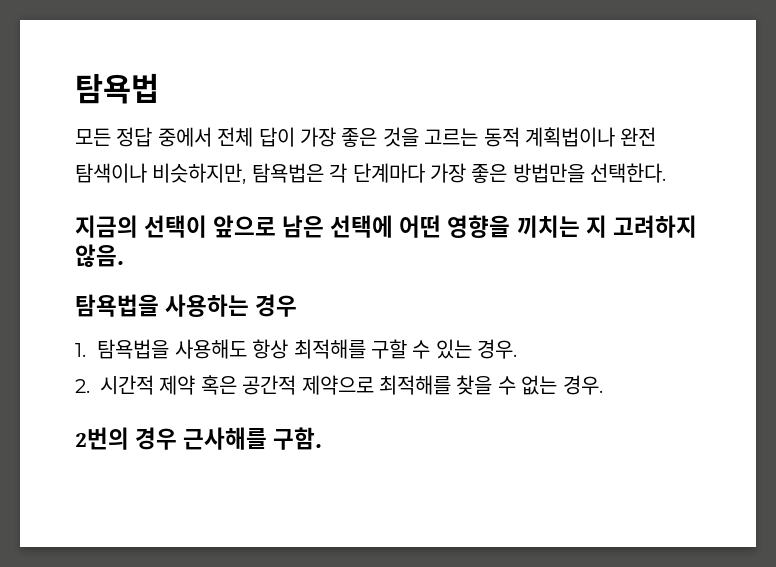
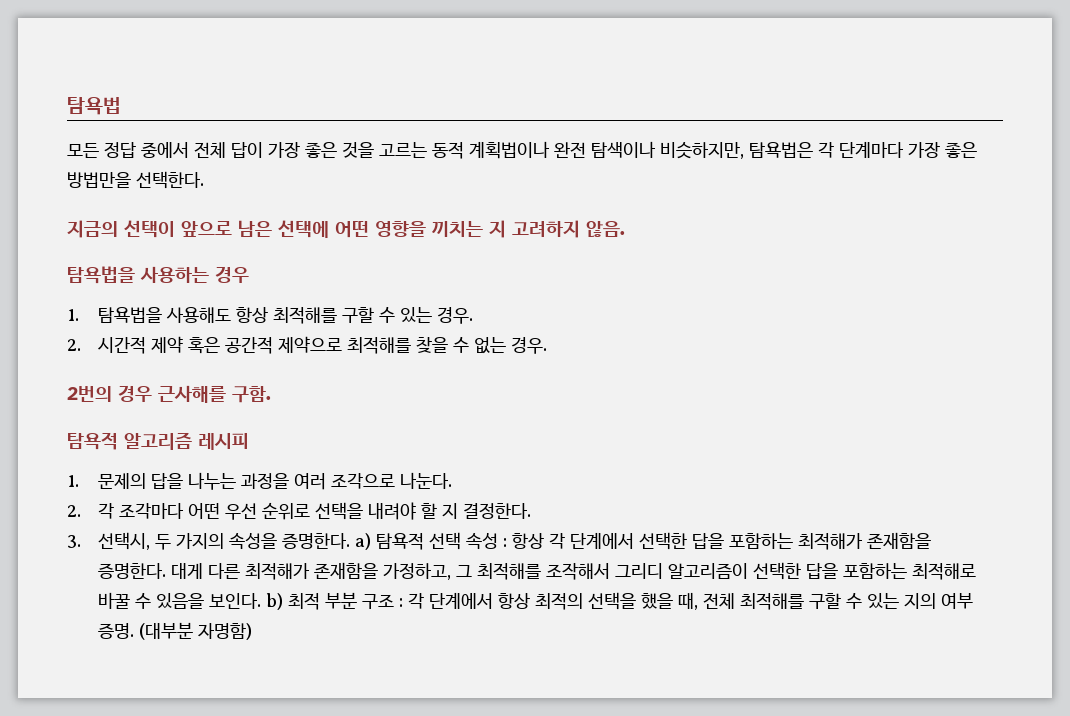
+ 탐욕적 알고리즘 레시피
+ 1. 문제의 답을 나누는 과정을 여러 조각으로 나눈다.
+ 2. 각 조각마다 어떤 우선 순위로 선택을 내려야 할 지 결정한다.
+ 3. 선택시, 두 가지의 속성을 증명한다. a) 탐욕적 선택 속성 : 항상 각 단계에서 선택한 답을 포함하는 최적해가 존재함을 증명한다. 대게 다른 최적해가 존재함을 가정하고, 그 최적해를 조작해서 그리디 알고리즘이 선택한 답을 포함하는 최적해로 바꿀 수 있음을 보인다. b) 최적 부분 구조 : 각 단계에서 항상 최적의 선택을 했을 때, 전체 최적해를 구할 수 있는 지의 여부 증명. (대부분 자명함)

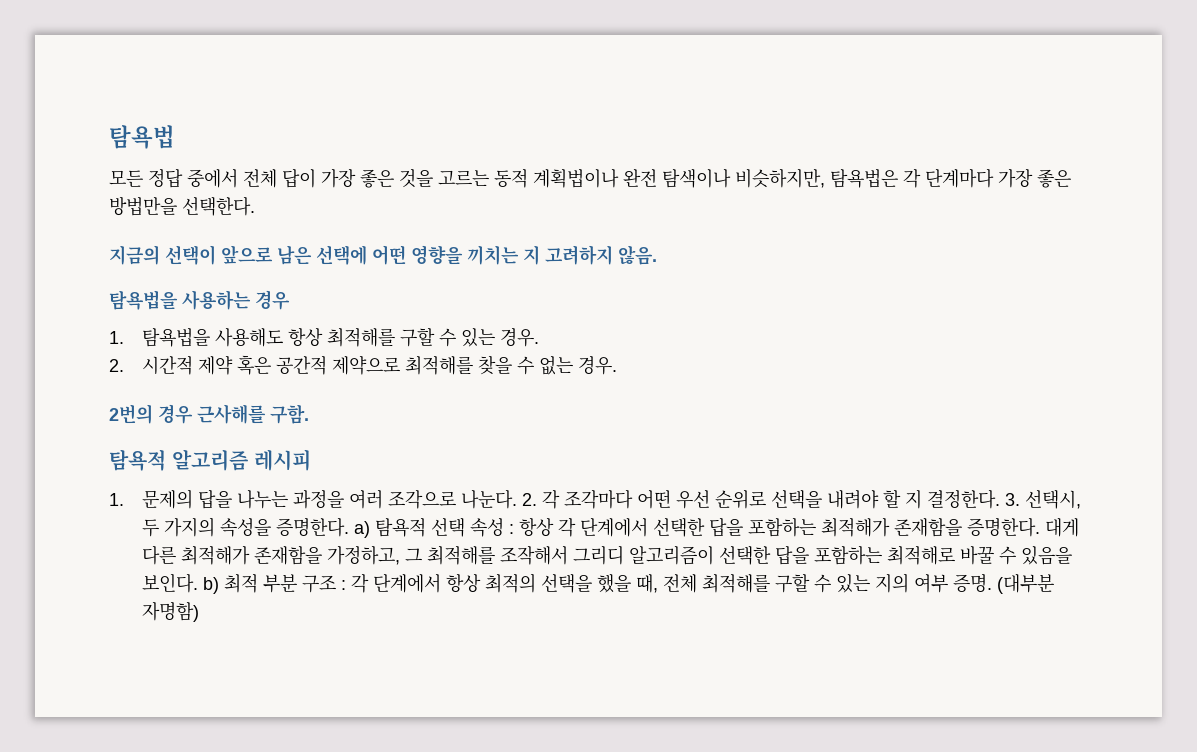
- 1. 문제의 답을 나누는 과정을 여러 조각으로 나눈다.
- 2. 각 조각마다 어떤 우선 순위로 선택을 내려야 할 지 결정한다.
- 3. 선택시, 두 가지의 속성을 증명한다. a) 탐욕적 선택 속성 : 항상 각 단계에서 선택한 답을 포함하는 최적해가 존재함을 증명한다.
+ 1. 문제의 답을 나누는 과정을 여러 조각으로 나눈다. 2. 각 조각마다 어떤 우선 순위로 선택을 내려야 할 지 결정한다. 3. 선택시, 두 가지의 속성을 증명한다. a) 탐욕적 선택 속성 : 항상 각 단계에서 선택한 답을 포함하는 최적해가 존재함을 증명한다.

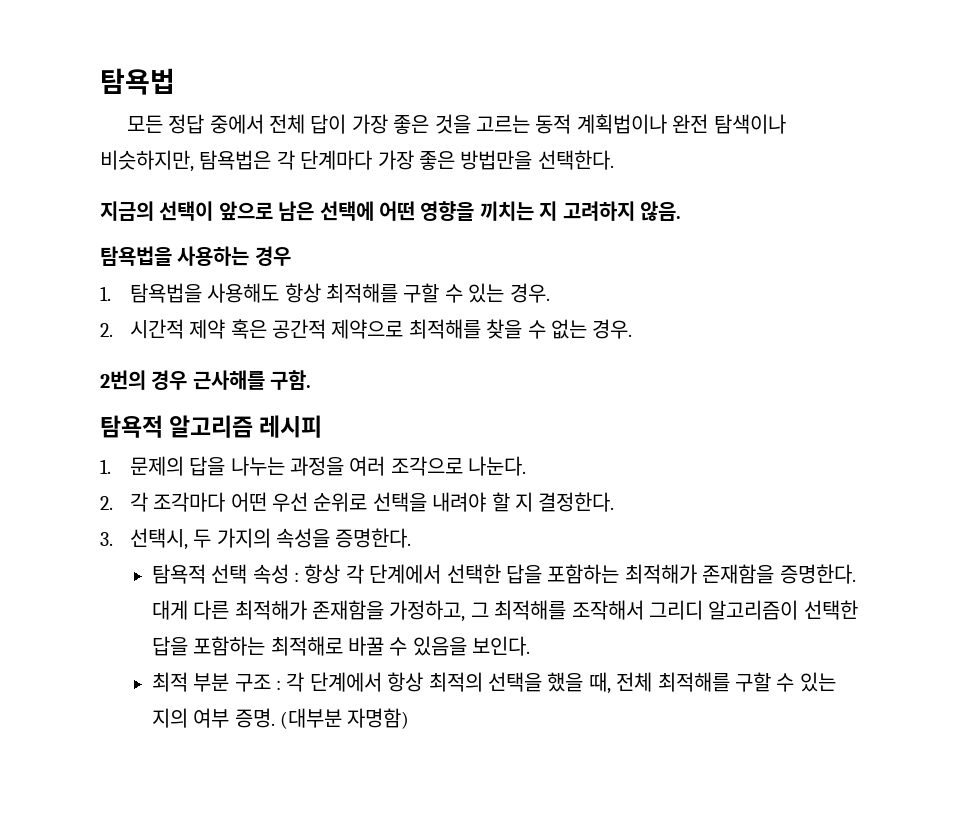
- 1. 문제의 답을 나누는 과정을 여러 조각으로 나눈다. 2. 각 조각마다 어떤 우선 순위로 선택을 내려야 할 지 결정한다. 3. 선택시, 두 가지의 속성을 증명한다. a) 탐욕적 선택 속성 : 항상 각 단계에서 선택한 답을 포함하는 최적해가 존재함을 증명한다.
+ 1. 문제의 답을 나누는 과정을 여러 조각으로 나눈다.
+ 2. 각 조각마다 어떤 우선 순위로 선택을 내려야 할 지 결정한다.
+ 3. 선택시, 두 가지의 속성을 증명한다.
+ 탐욕적 선택 속성 : 항상 각 단계에서 선택한 답을 포함하는 최적해가 존재함을 증명한다.
- 대게 다른 최적해가 존재함을 가정하고, 그 최적해를 조작해서 그리디 알고리즘이 선택한 답을 포함하는 최적해로 바꿀 수 있음을 보인다. b) 최적 부분 구조 : 각 단계에서 항상 최적의 선택을 했을 때, 전체 최적해를 구할 수 있는 지의 여부 증명.
+ 대게 다른 최적해가 존재함을 가정하고, 그 최적해를 조작해서 그리디 알고리즘이 선택한 답을 포함하는 최적해로 바꿀 수 있음을 보인다.
+ 최적 부분 구조 : 각 단계에서 항상 최적의 선택을 했을 때, 전체 최적해를 구할 수 있는 지의 여부 증명.

